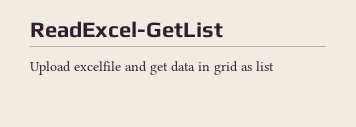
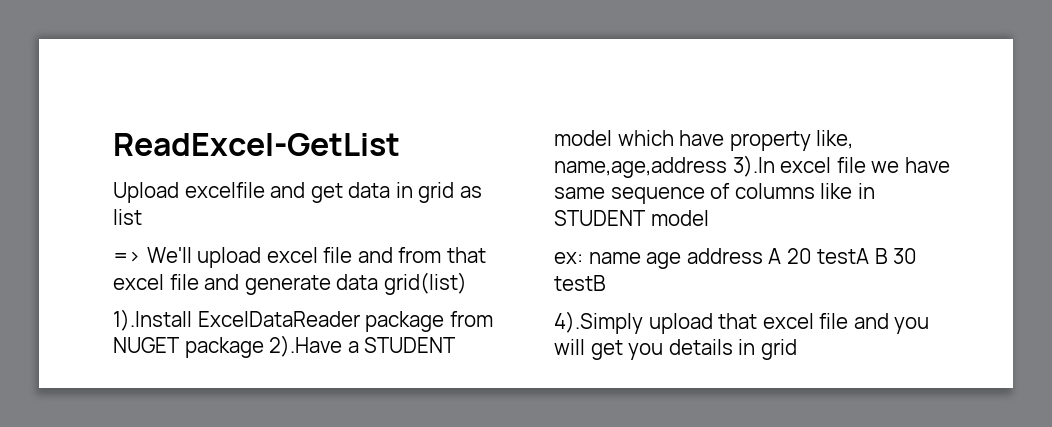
+ => We'll upload excel file and from that excel file and generate data grid(list)
+ 1).Install ExcelDataReader package from NUGET package 2).Have a STUDENT model which have property like, name,age,address 3).In excel file we have same sequence of columns like in STUDENT model
+ ex: name age address A 20 testA B 30 testB
+ 4).Simply upload that excel file and you will get you details in grid

